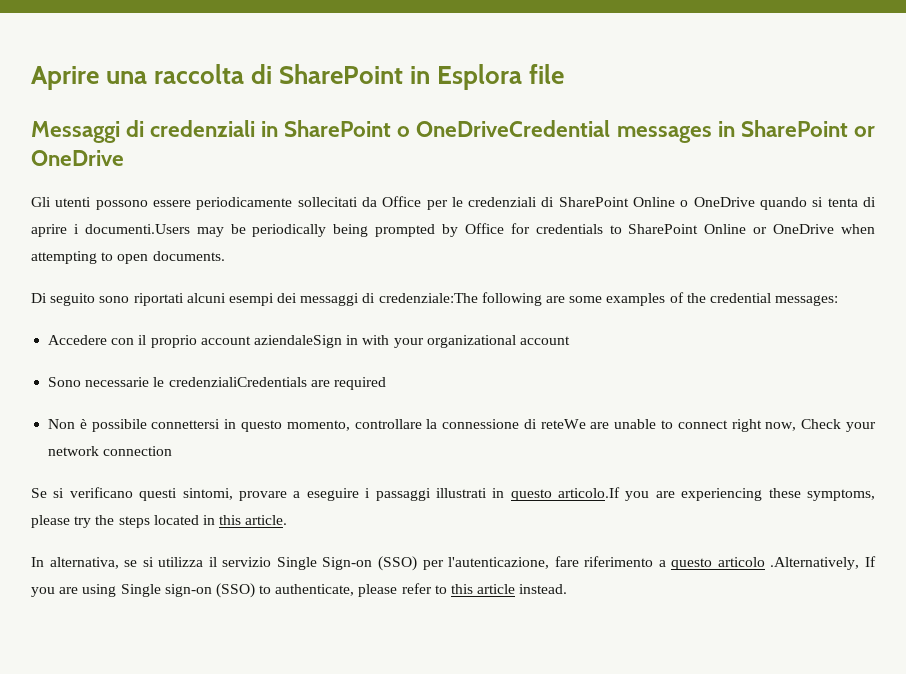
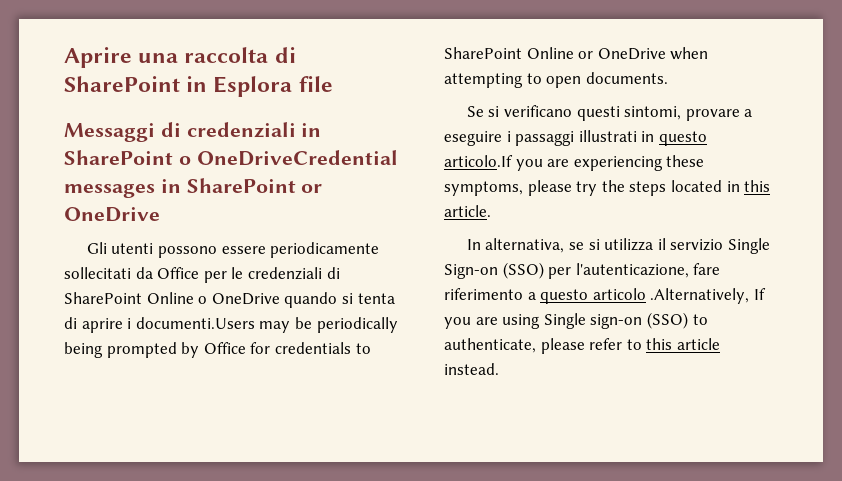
- Di seguito sono riportati alcuni esempi dei messaggi di credenziale:The following are some examples of the credential messages:
- Accedere con il proprio account aziendaleSign in with your organizational account
- Sono necessarie le credenzialiCredentials are required
- Non è possibile connettersi in questo momento, controllare la connessione di reteWe are unable to connect right now, Check your network connection

